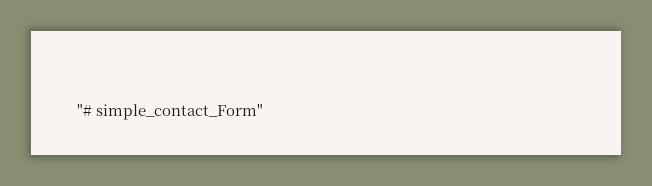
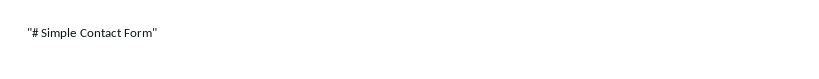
- "# simple_contact_Form"
+ "# Simple Contact Form"

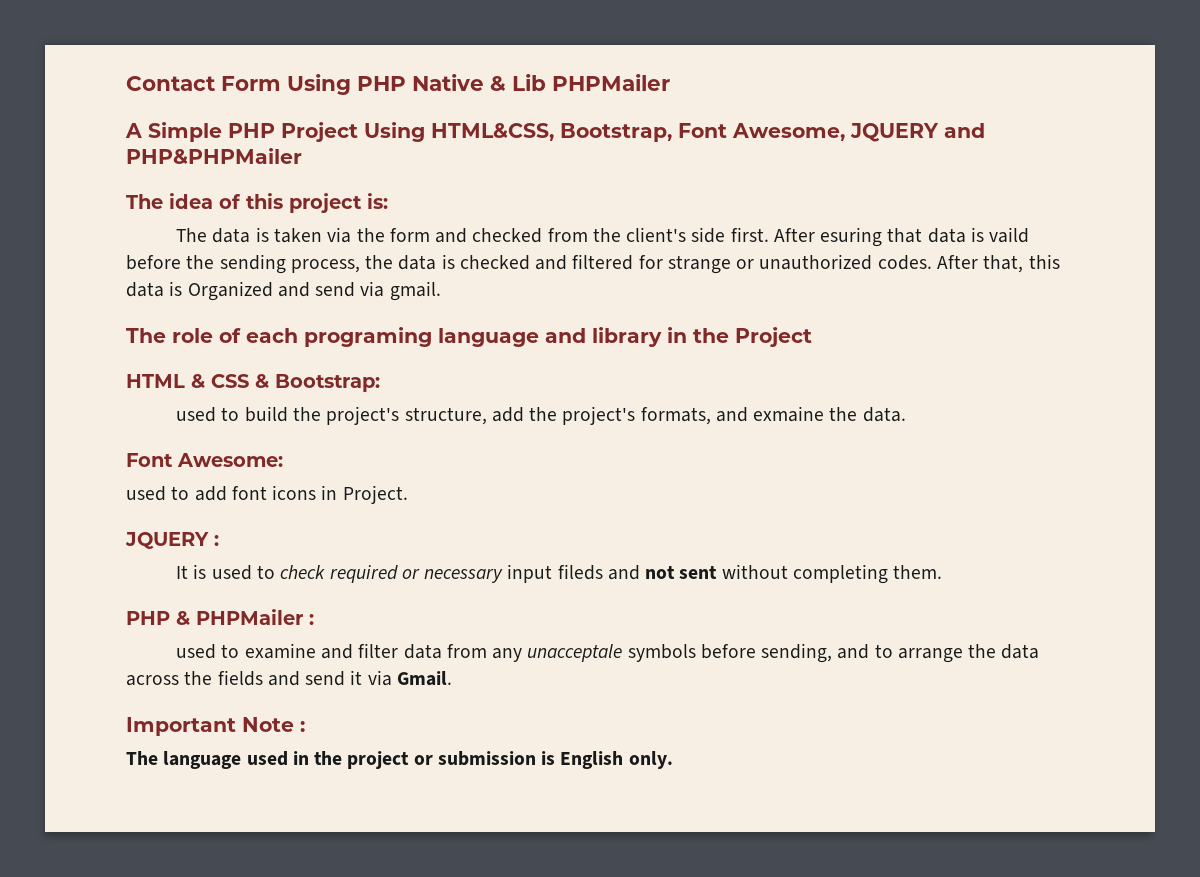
- "# Simple Contact Form"
+ Contact Form Using PHP Native & Lib PHPMailer
+ A Simple PHP Project Using HTML&CSS, Bootstrap, Font Awesome, JQUERY and PHP&PHPMailer
+ The idea of this project is:
+ The data is taken via the form and checked from the client's side first. After esuring that data is vaild before the sending process, the data is checked and filtered for strange or unauthorized codes. After that, this data is Organized and send via gmail.
+ The role of each programing language and library in the Project
+ HTML & CSS & Bootstrap:
+ used to build the project's structure, add the project's formats, and exmaine the data.
+ Font Awesome:
+ used to add font icons in Project.
+ JQUERY :
+ It is used to check required or necessary input fileds and not sent without completing them.
+ PHP & PHPMailer :
+ used to examine and filter data from any unacceptale symbols before sending, and to arrange the data across the fields and send it via Gmail.
+ Important Note :
+ The language used in the project or submission is English only.

